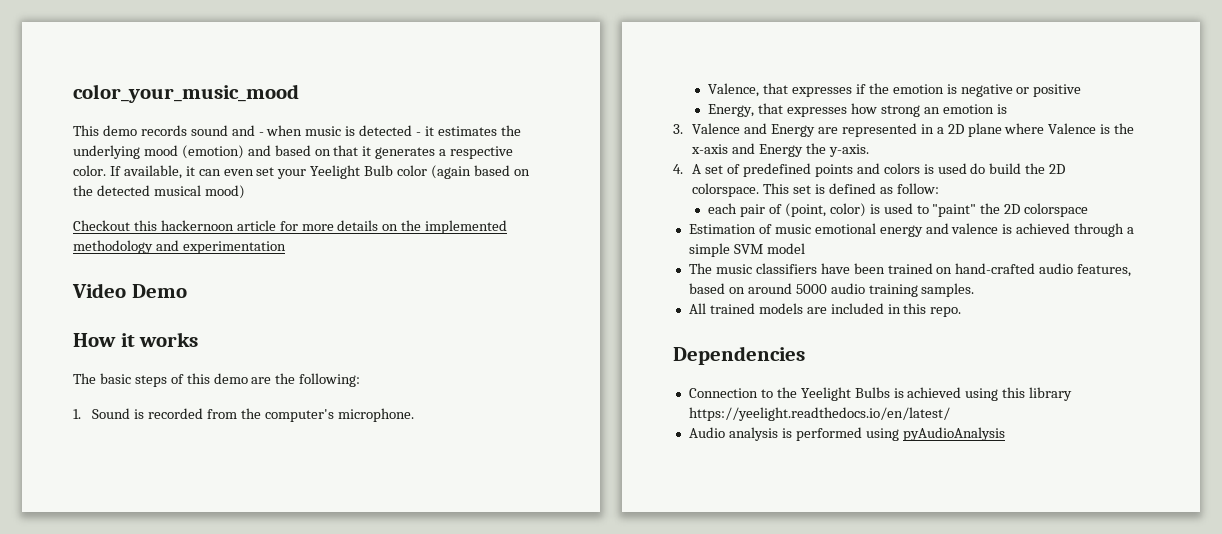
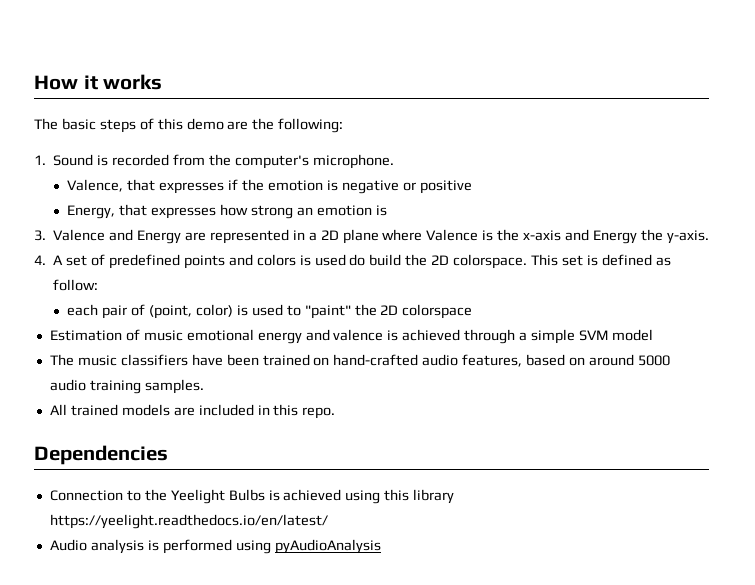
- color_your_music_mood
- This demo records sound and - when music is detected - it estimates the underlying mood (emotion) and based on that it generates a respective color. If available, it can even set your Yeelight Bulb color (again based on the detected musical mood)
- Checkout this hackernoon article for more details on the implemented methodology and experimentation
- Video Demo

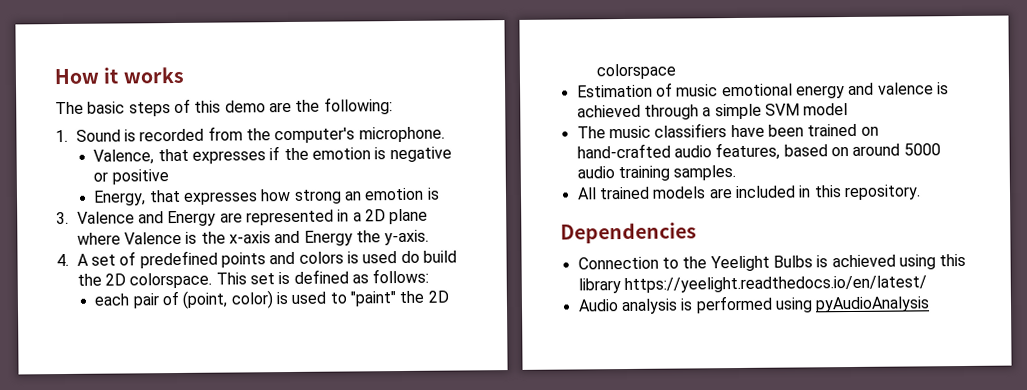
- This set is defined as follow:
+ This set is defined as follows:
- All trained models are included in this repo.
+ All trained models are included in this repository.

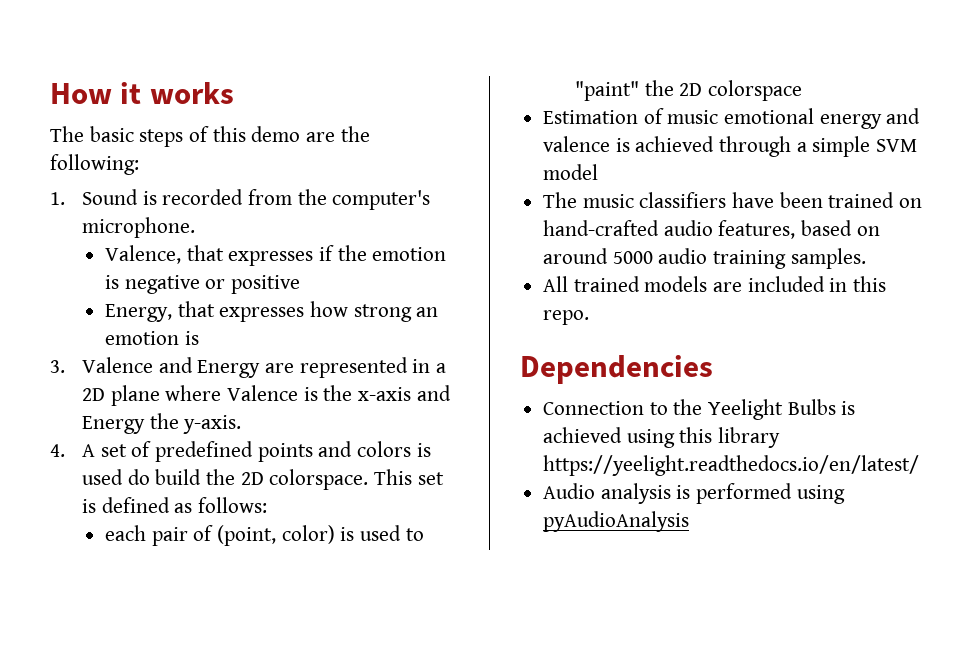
- All trained models are included in this repository.
+ All trained models are included in this repo.

